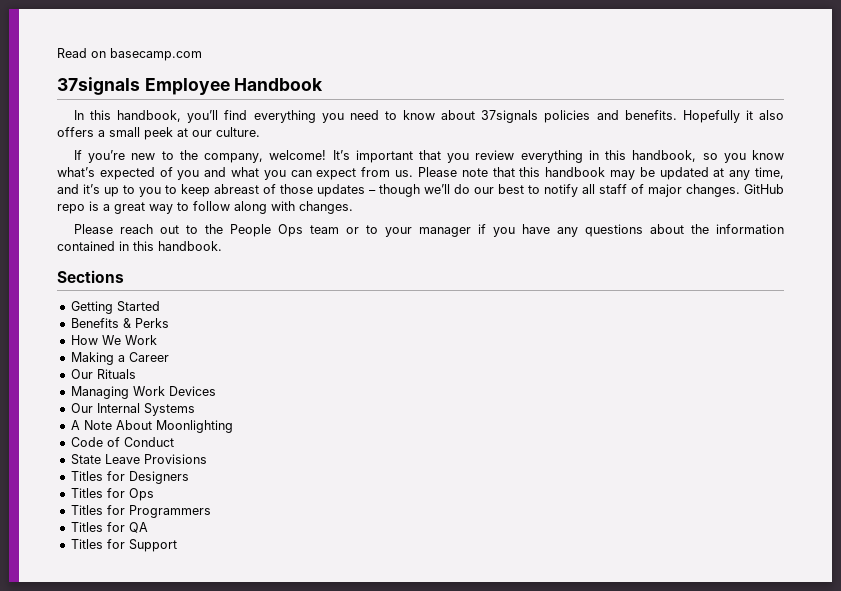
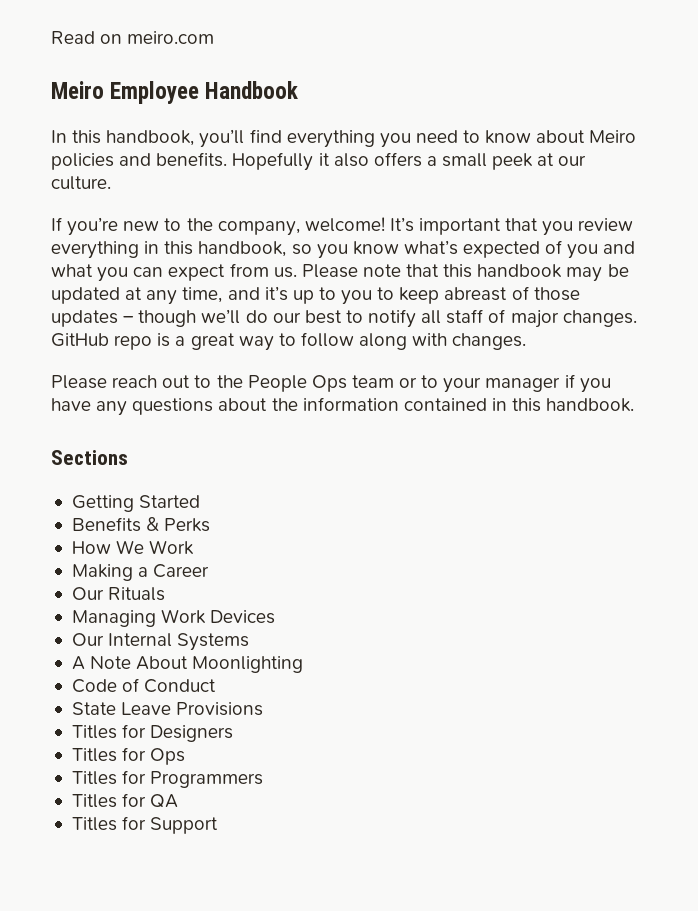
- Read on basecamp.com
- 37signals Employee Handbook
+ Read on meiro.com
+ Meiro Employee Handbook
- In this handbook, you’ll find everything you need to know about 37signals policies and benefits.
+ In this handbook, you’ll find everything you need to know about Meiro policies and benefits.

